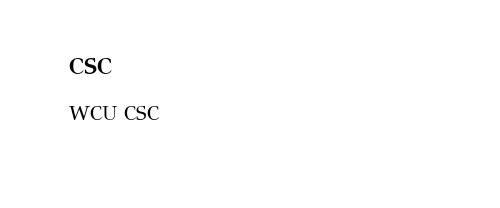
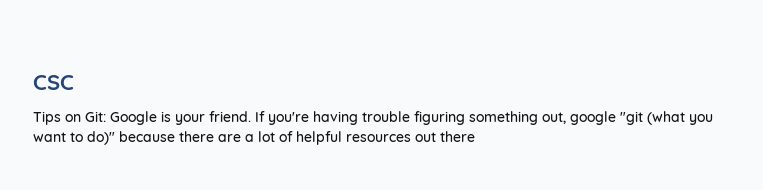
- WCU CSC
+ Tips on Git: Google is your friend. If you're having trouble figuring something out, google "git (what you want to do)" because there are a lot of helpful resources out there

